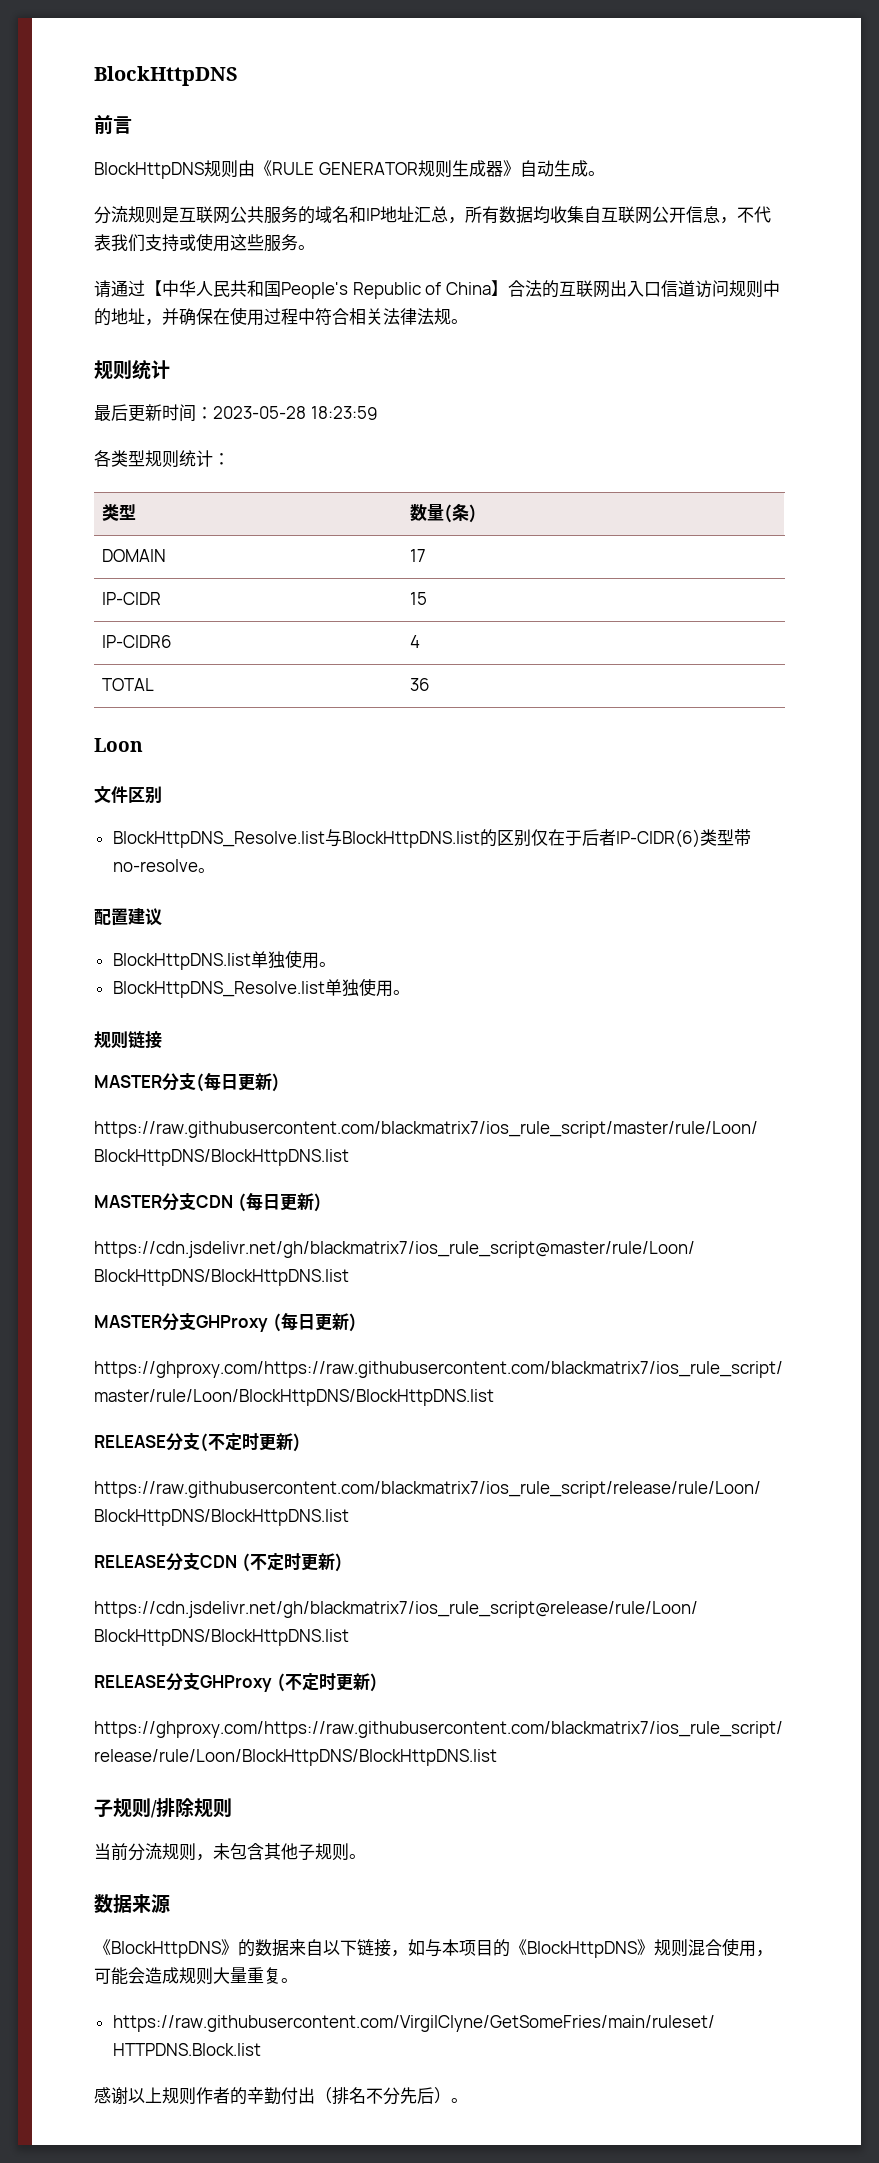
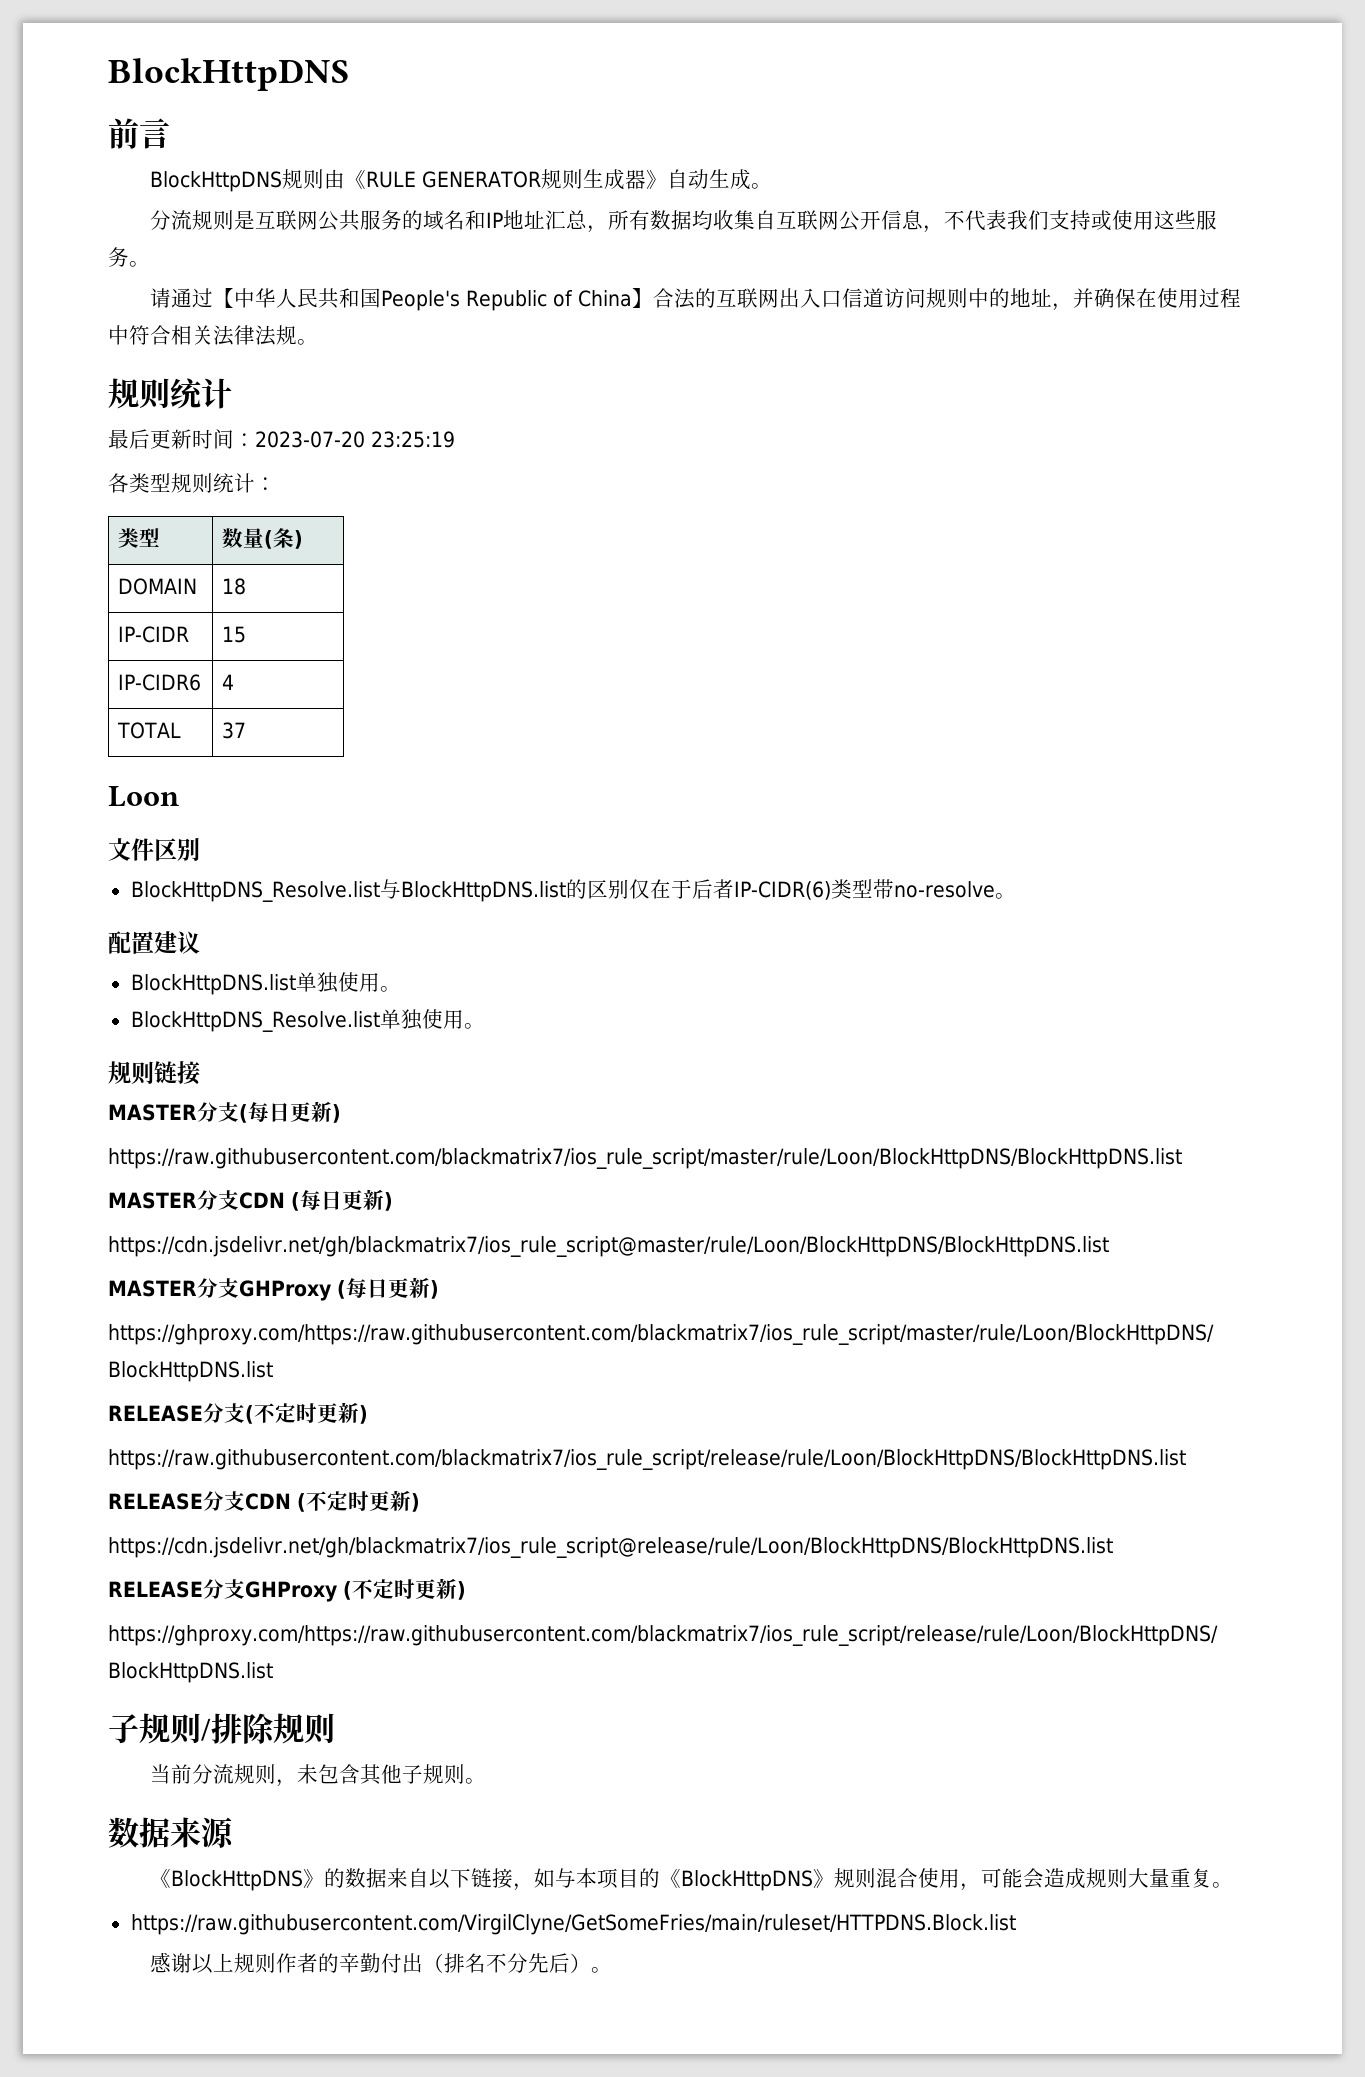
- 最后更新时间：2023-05-28 18:23:59
+ 最后更新时间：2023-07-20 23:25:19
- DOMAIN | 17
+ DOMAIN | 18
- TOTAL | 36
+ TOTAL | 37

